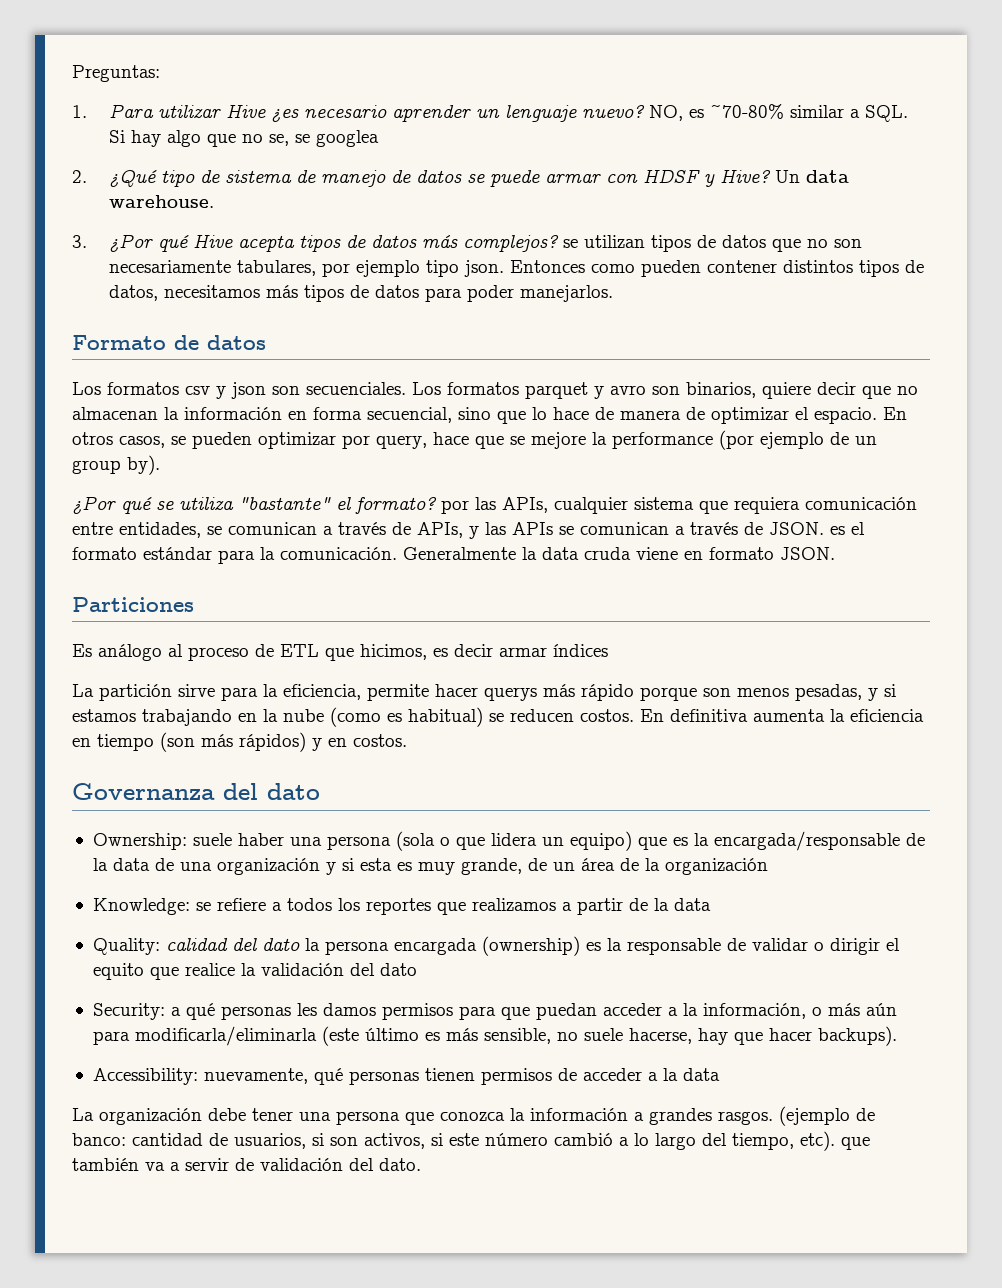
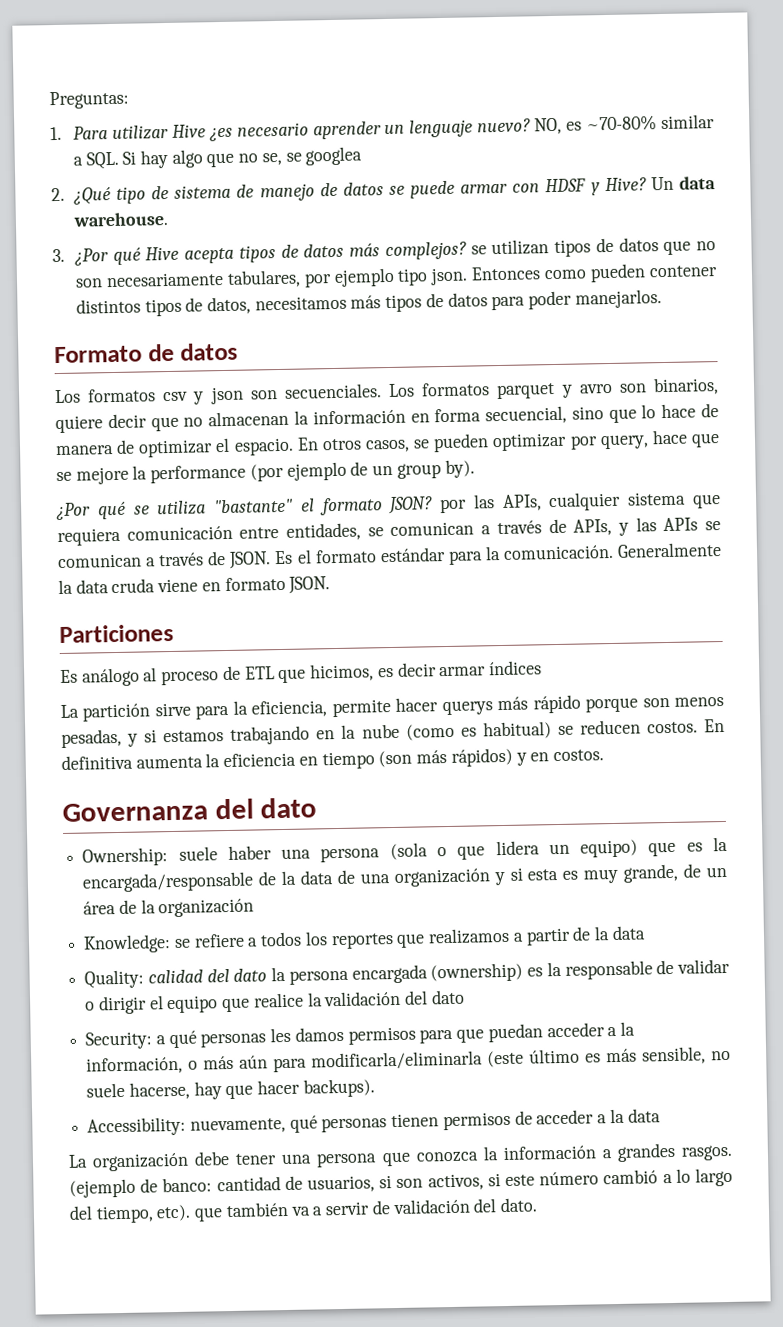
- ¿Por qué se utiliza "bastante" el formato? por las APIs, cualquier sistema que requiera comunicación entre entidades, se comunican a través de APIs, y las APIs se comunican a través de JSON. es el formato estándar para la comunicación.
+ ¿Por qué se utiliza "bastante" el formato JSON? por las APIs, cualquier sistema que requiera comunicación entre entidades, se comunican a través de APIs, y las APIs se comunican a través de JSON. Es el formato estándar para la comunicación.
- Quality: calidad del dato la persona encargada (ownership) es la responsable de validar o dirigir el equito que realice la validación del dato
+ Quality: calidad del dato la persona encargada (ownership) es la responsable de validar o dirigir el equipo que realice la validación del dato

